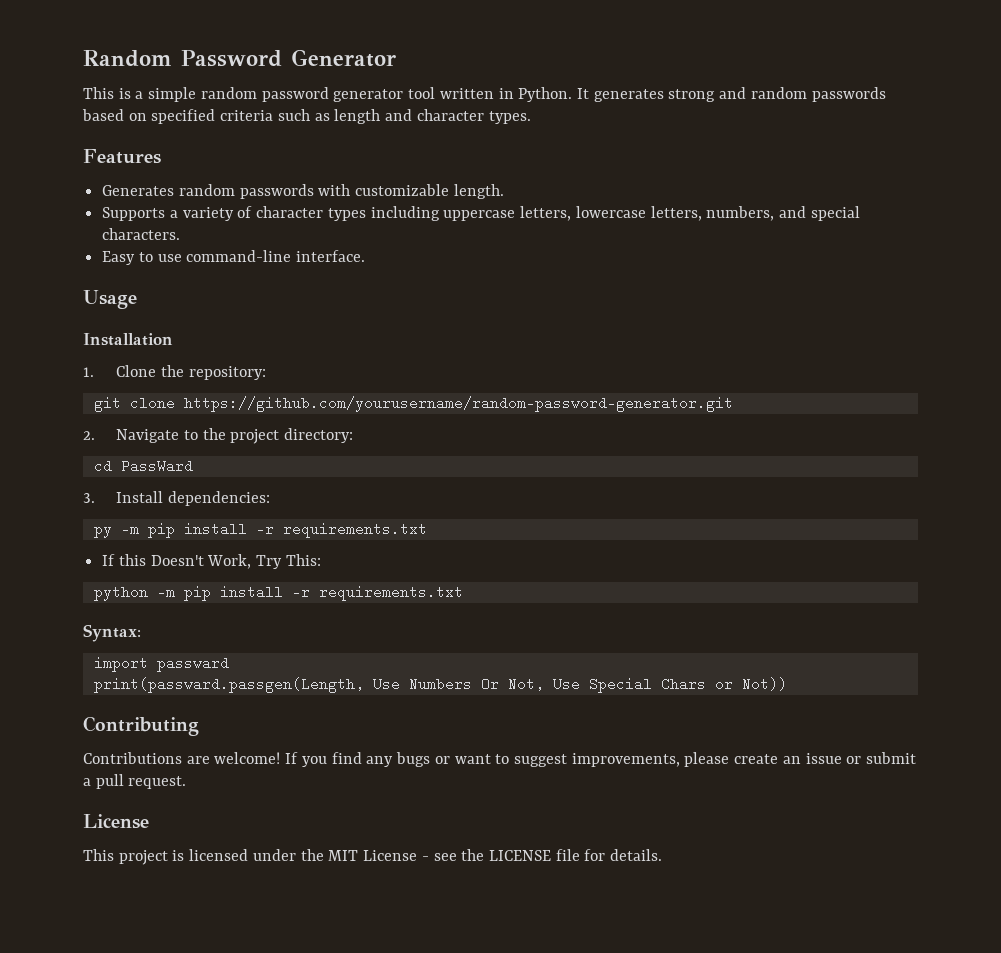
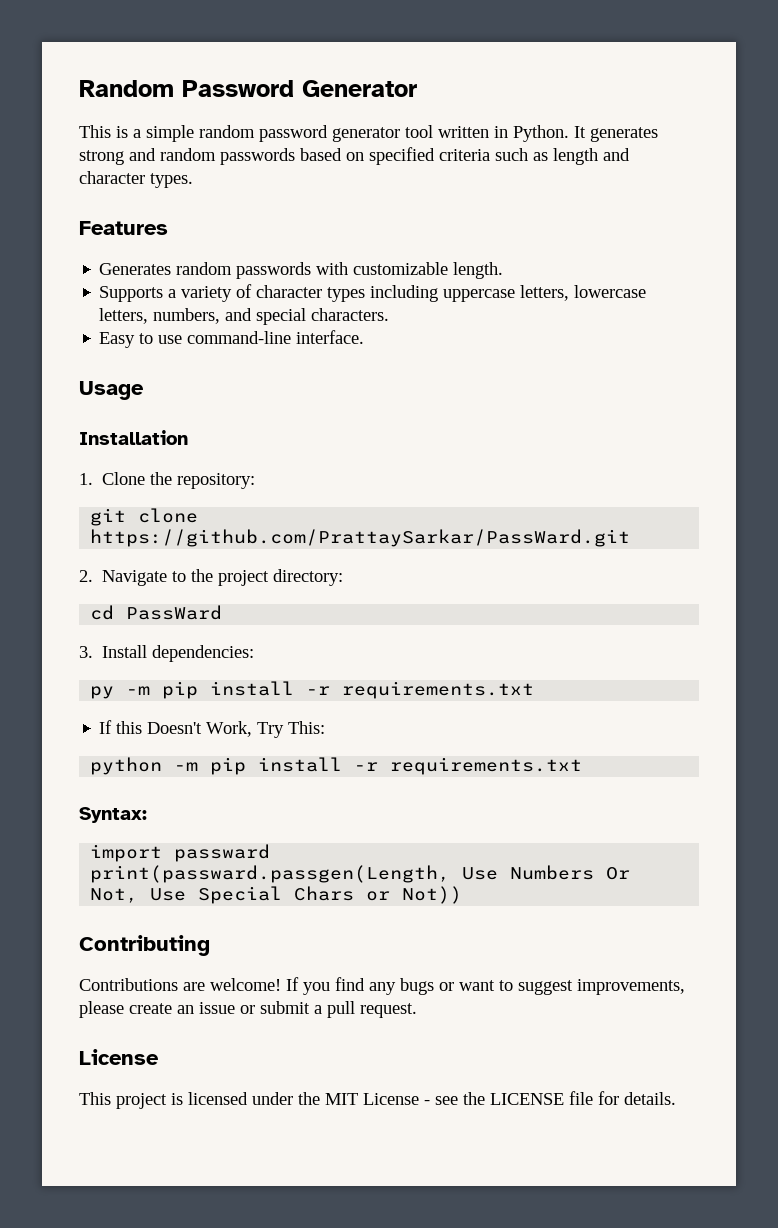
- git clone https://github.com/yourusername/random-password-generator.git
+ git clone https://github.com/PrattaySarkar/PassWard.git

